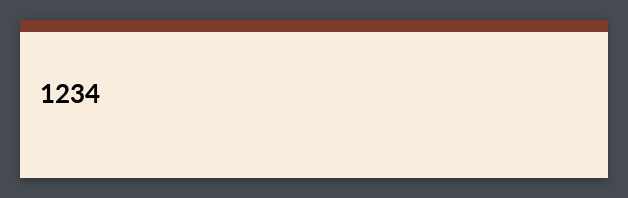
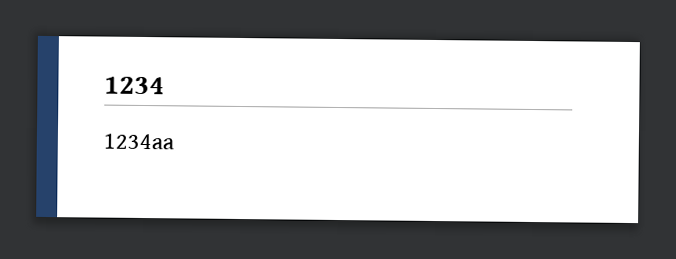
+ 1234aa

